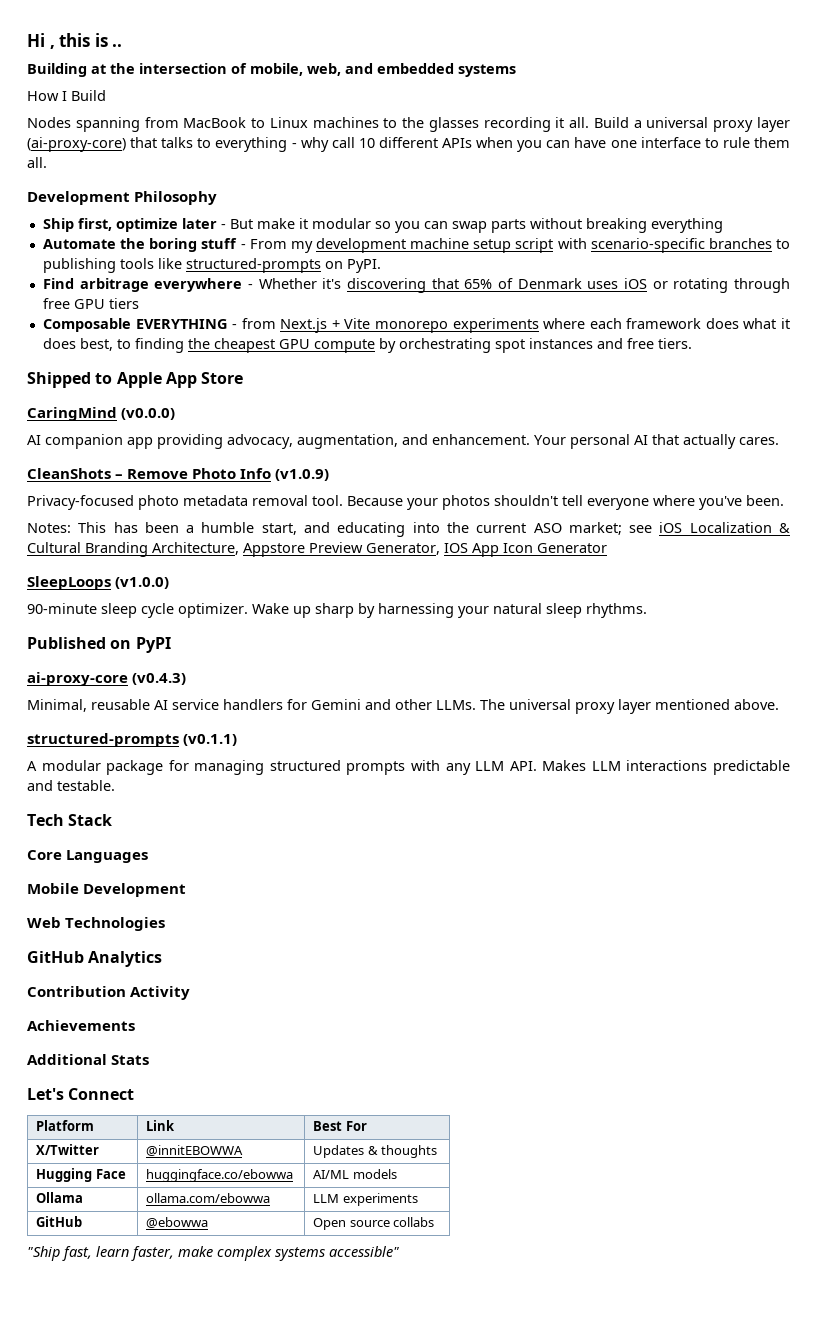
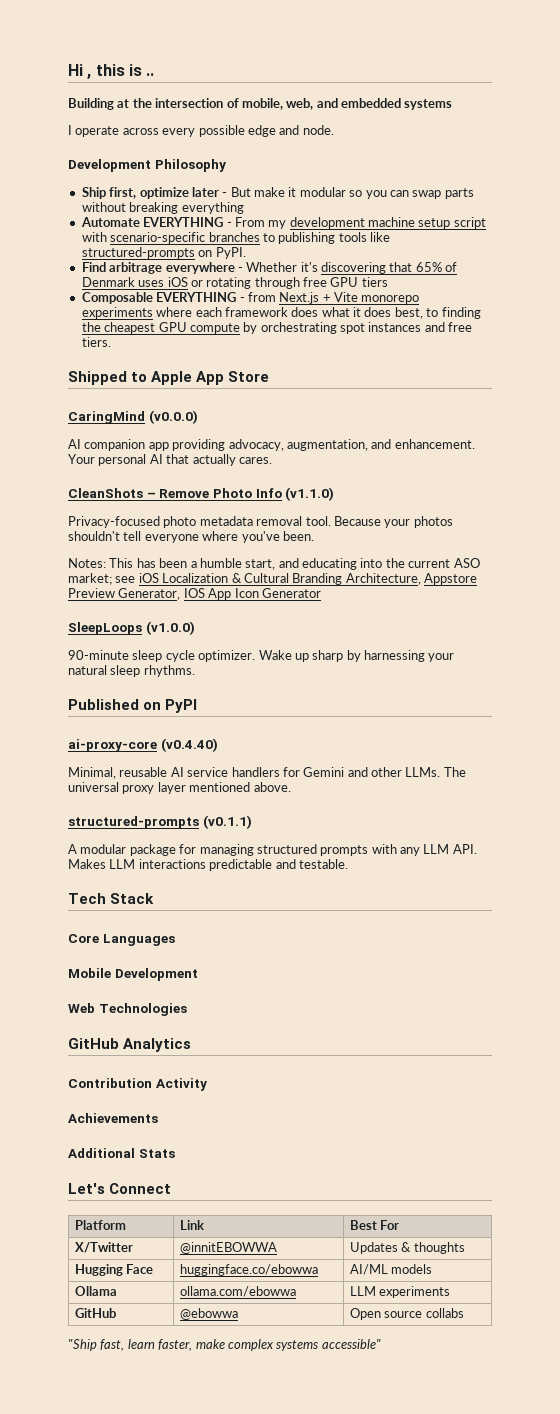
- How I Build
- Nodes spanning from MacBook to Linux machines to the glasses recording it all. Build a universal proxy layer (ai-proxy-core) that talks to everything - why call 10 different APIs when you can have one interface to rule them all.
+ I operate across every possible edge and node.
- Automate the boring stuff - From my development machine setup script with scenario-specific branches to publishing tools like structured-prompts on PyPI.
+ Automate EVERYTHING - From my development machine setup script with scenario-specific branches to publishing tools like structured-prompts on PyPI.
- CleanShots – Remove Photo Info (v1.0.9)
+ CleanShots – Remove Photo Info (v1.1.0)
- ai-proxy-core (v0.4.3)
+ ai-proxy-core (v0.4.40)

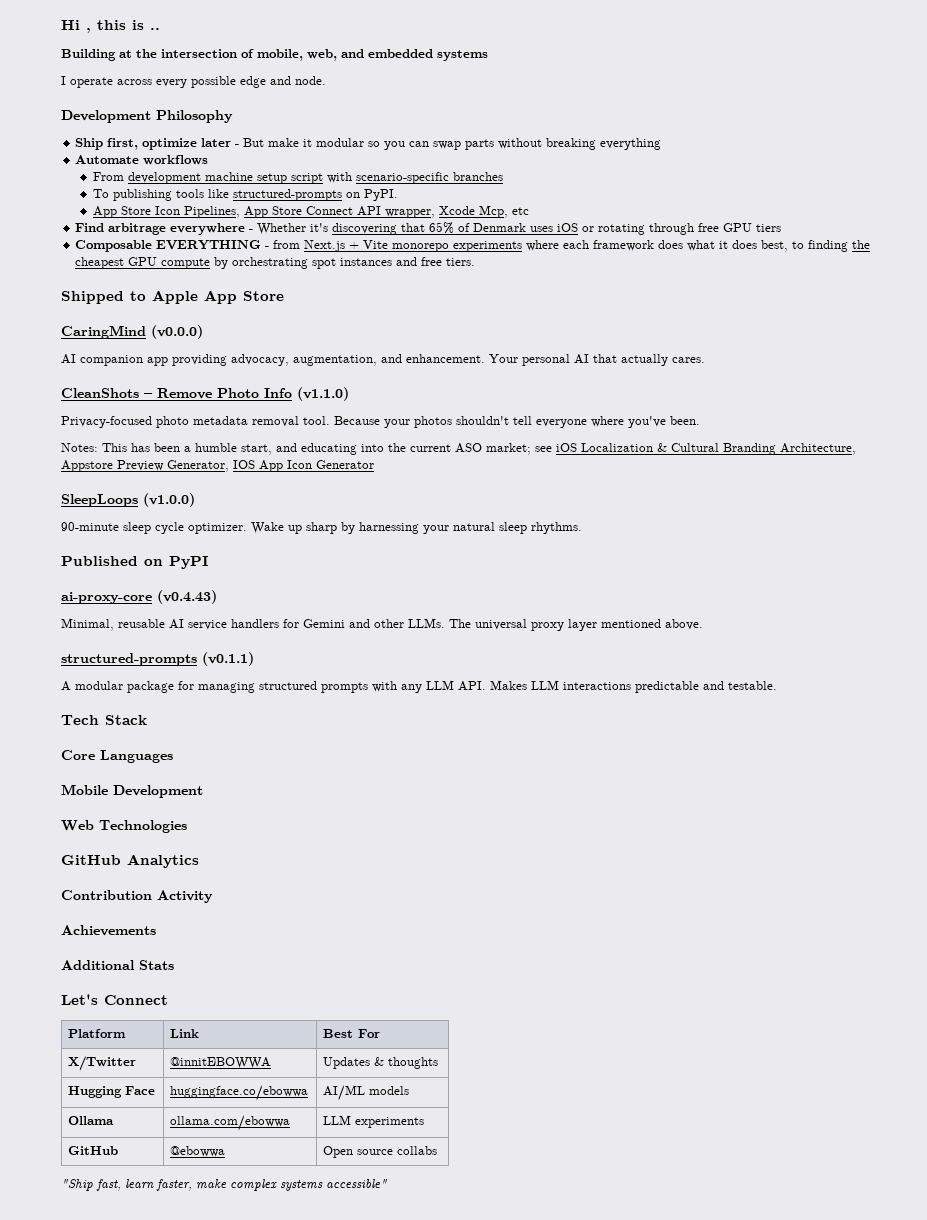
- Automate EVERYTHING - From my development machine setup script with scenario-specific branches to publishing tools like structured-prompts on PyPI.
+ Automate workflows
+ From development machine setup script with scenario-specific branches
+ To publishing tools like structured-prompts on PyPI.
+ App Store Icon Pipelines, App Store Connect API wrapper, Xcode Mcp, etc
- ai-proxy-core (v0.4.40)
+ ai-proxy-core (v0.4.43)

